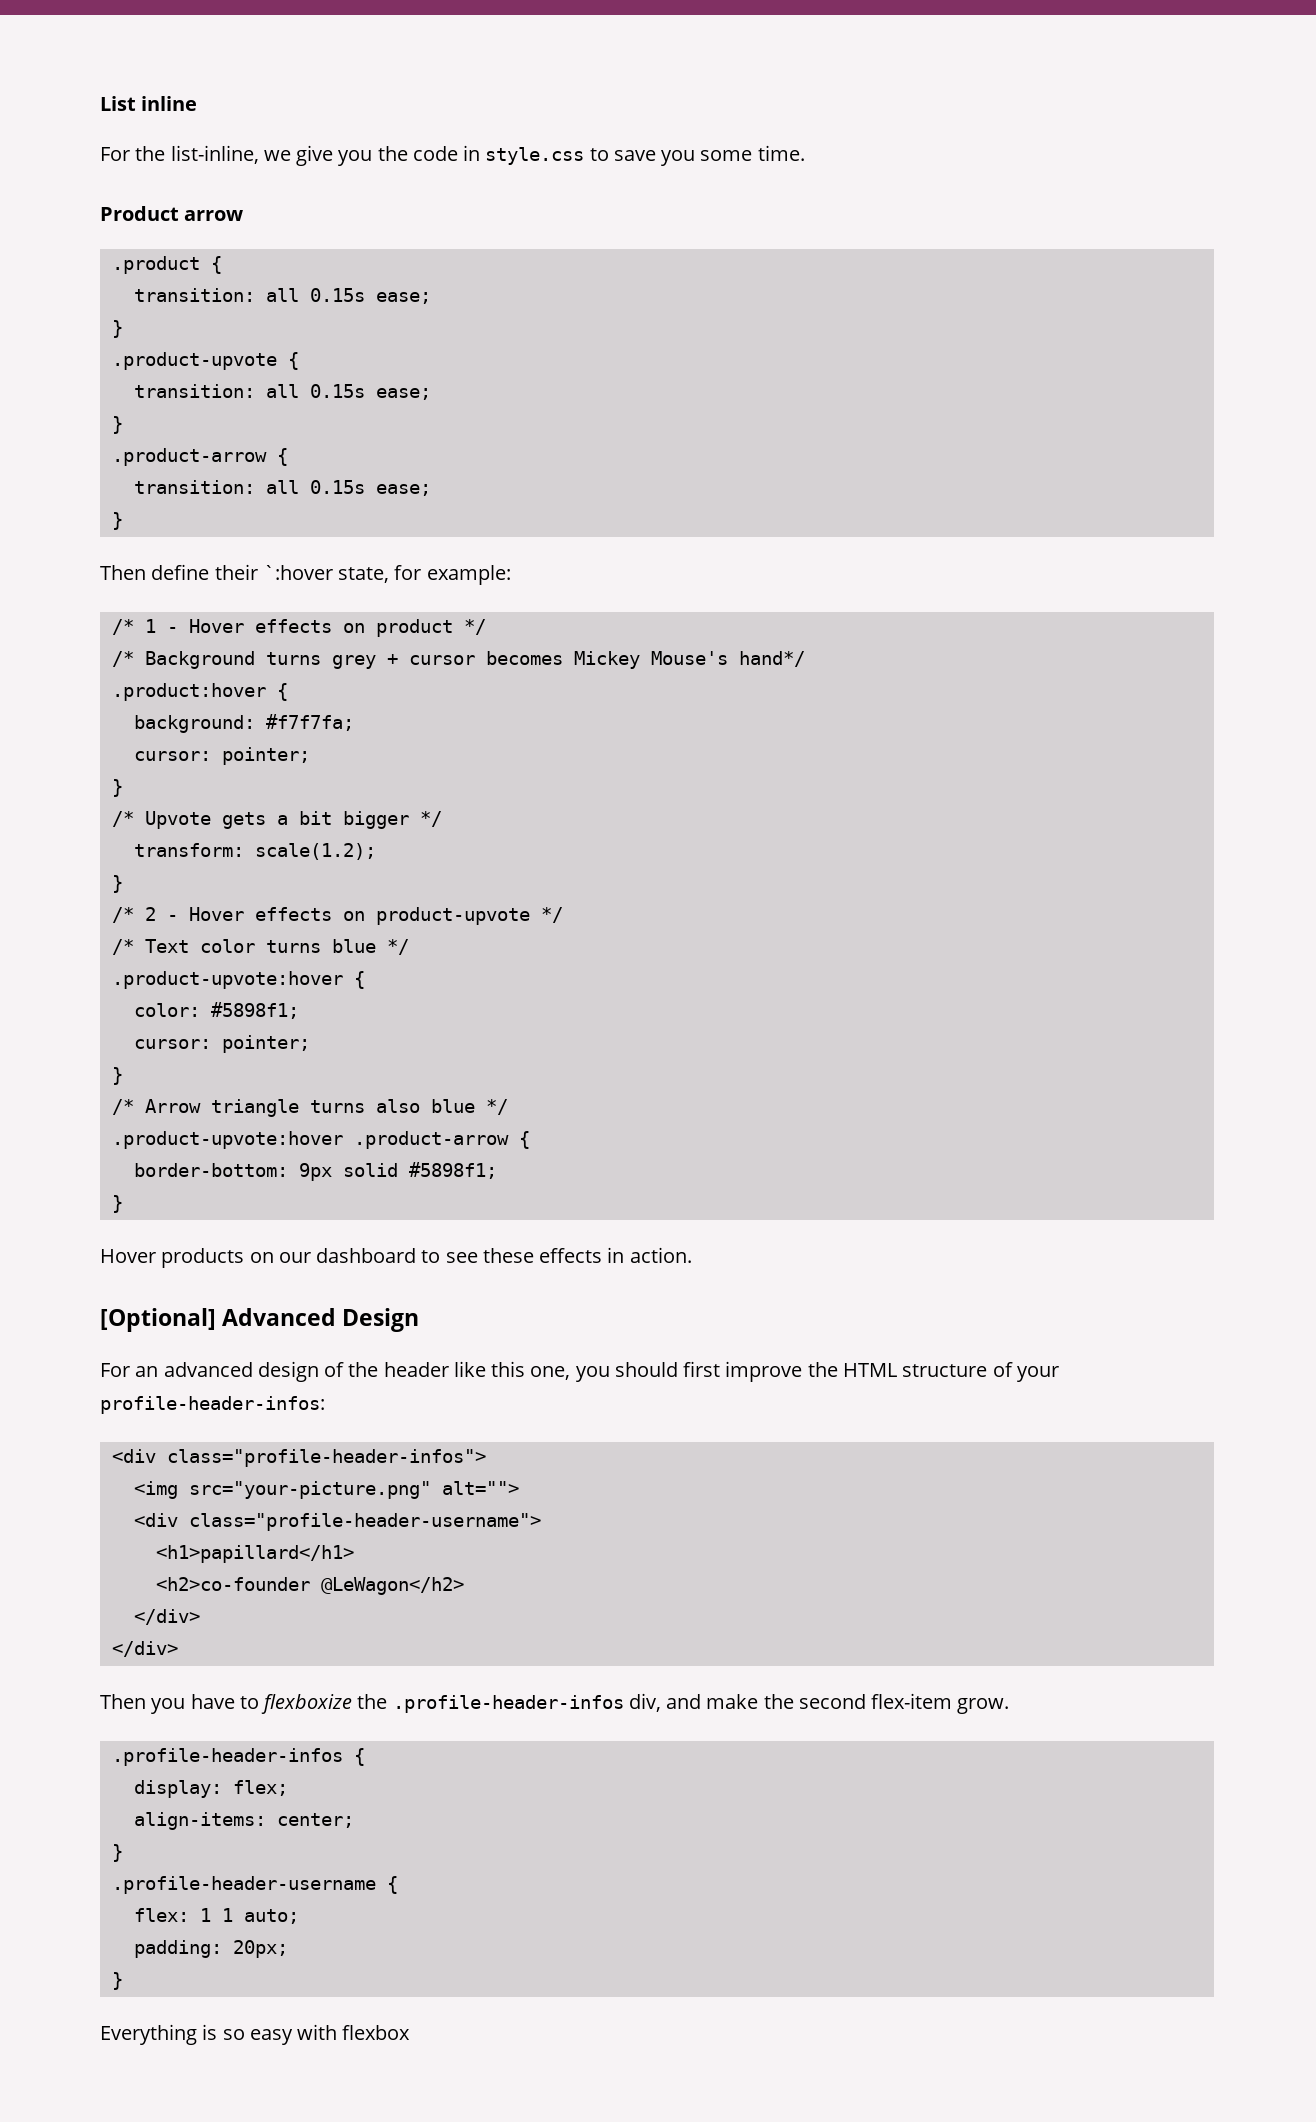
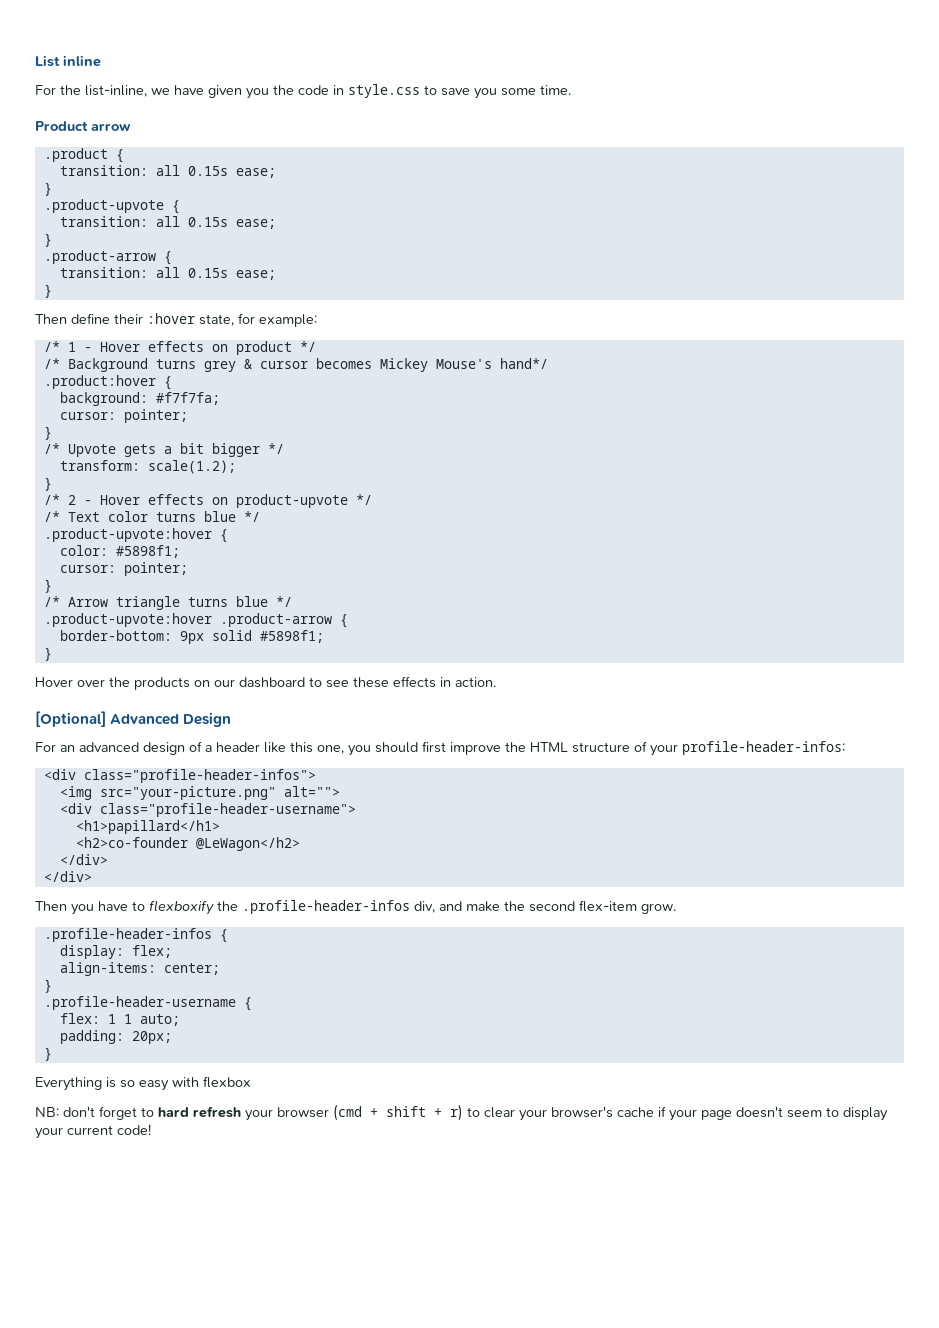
- For the list-inline, we give you the code in style.css to save you some time.
+ For the list-inline, we have given you the code in style.css to save you some time.
- Then define their `:hover state, for example:
+ Then define their :hover state, for example:
- /* Background turns grey + cursor becomes Mickey Mouse's hand*/
+ /* Background turns grey & cursor becomes Mickey Mouse's hand*/
- /* Arrow triangle turns also blue */
+ /* Arrow triangle turns blue */
- Hover products on our dashboard to see these effects in action.
+ Hover over the products on our dashboard to see these effects in action.
- For an advanced design of the header like this one, you should first improve the HTML structure of your profile-header-infos:
+ For an advanced design of a header like this one, you should first improve the HTML structure of your profile-header-infos:
- Then you have to flexboxize the .profile-header-infos div, and make the second flex-item grow.
+ Then you have to flexboxify the .profile-header-infos div, and make the second flex-item grow.
+ NB: don't forget to hard refresh your browser (cmd + shift + r) to clear your browser's cache if your page doesn't seem to display your current code!

